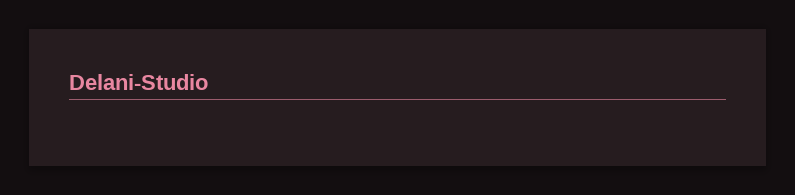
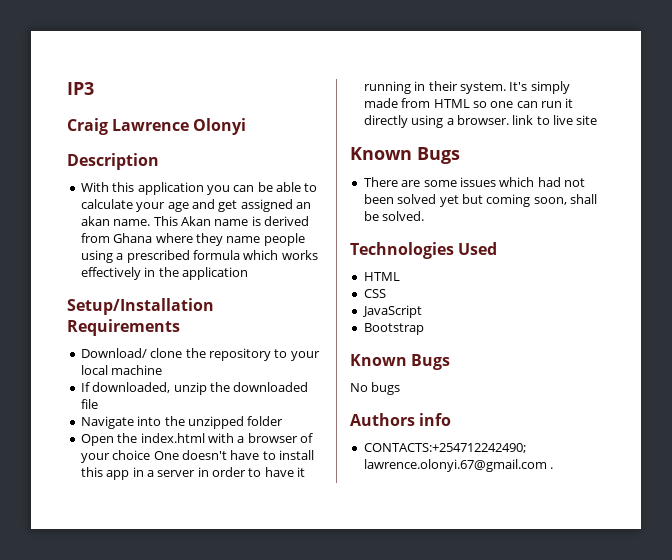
- Delani-Studio
+ IP3
+ Craig Lawrence Olonyi
+ Description
+ With this application you can be able to calculate your age and get assigned an akan name. This Akan name is derived from Ghana where they name people using a prescribed formula which works effectively in the application
+ Setup/Installation Requirements
+ Download/ clone the repository to your local machine
+ If downloaded, unzip the downloaded file
+ Navigate into the unzipped folder
+ Open the index.html with a browser of your choice One doesn't have to install this app in a server in order to have it running in their system. It's simply made from HTML so one can run it directly using a browser. link to live site
+ Known Bugs
+ There are some issues which had not been solved yet but coming soon, shall be solved.
+ Technologies Used
+ HTML
+ CSS
+ JavaScript
+ Bootstrap
+ Known Bugs
+ No bugs
+ Authors info
+ CONTACTS:+254712242490; lawrence.olonyi.67@gmail.com .

